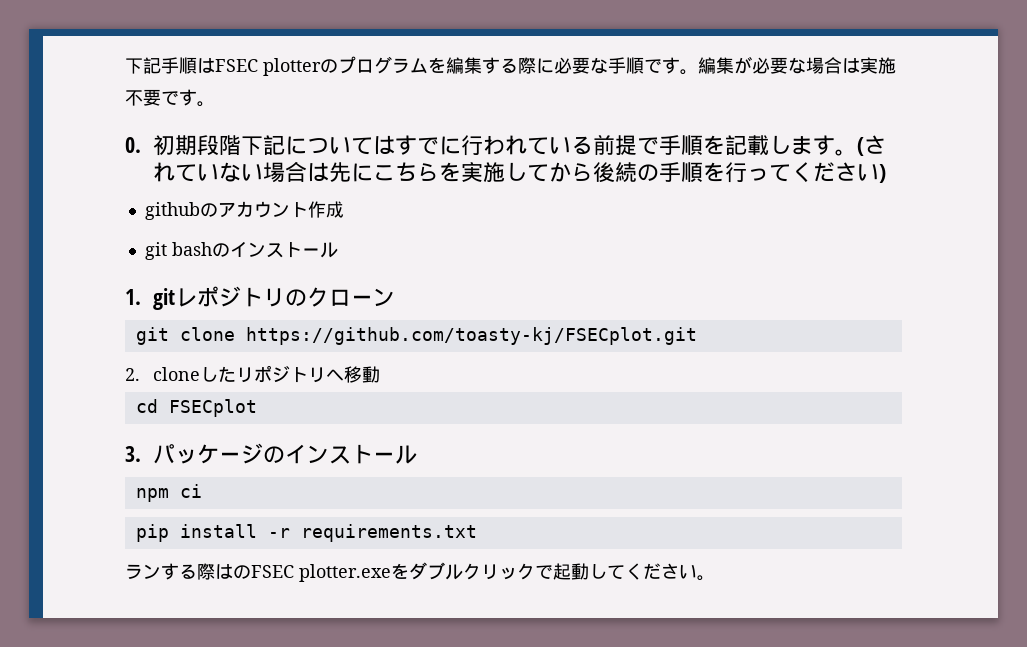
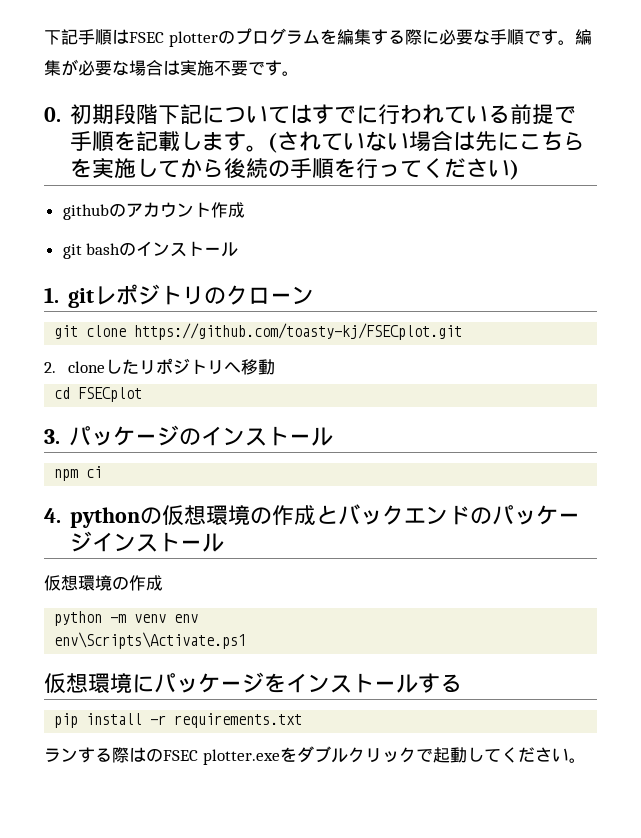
+ 4. pythonの仮想環境の作成とバックエンドのパッケージインストール
+ 仮想環境の作成
+ python -m venv env
+ env\Scripts\Activate.ps1
+ 仮想環境にパッケージをインストールする

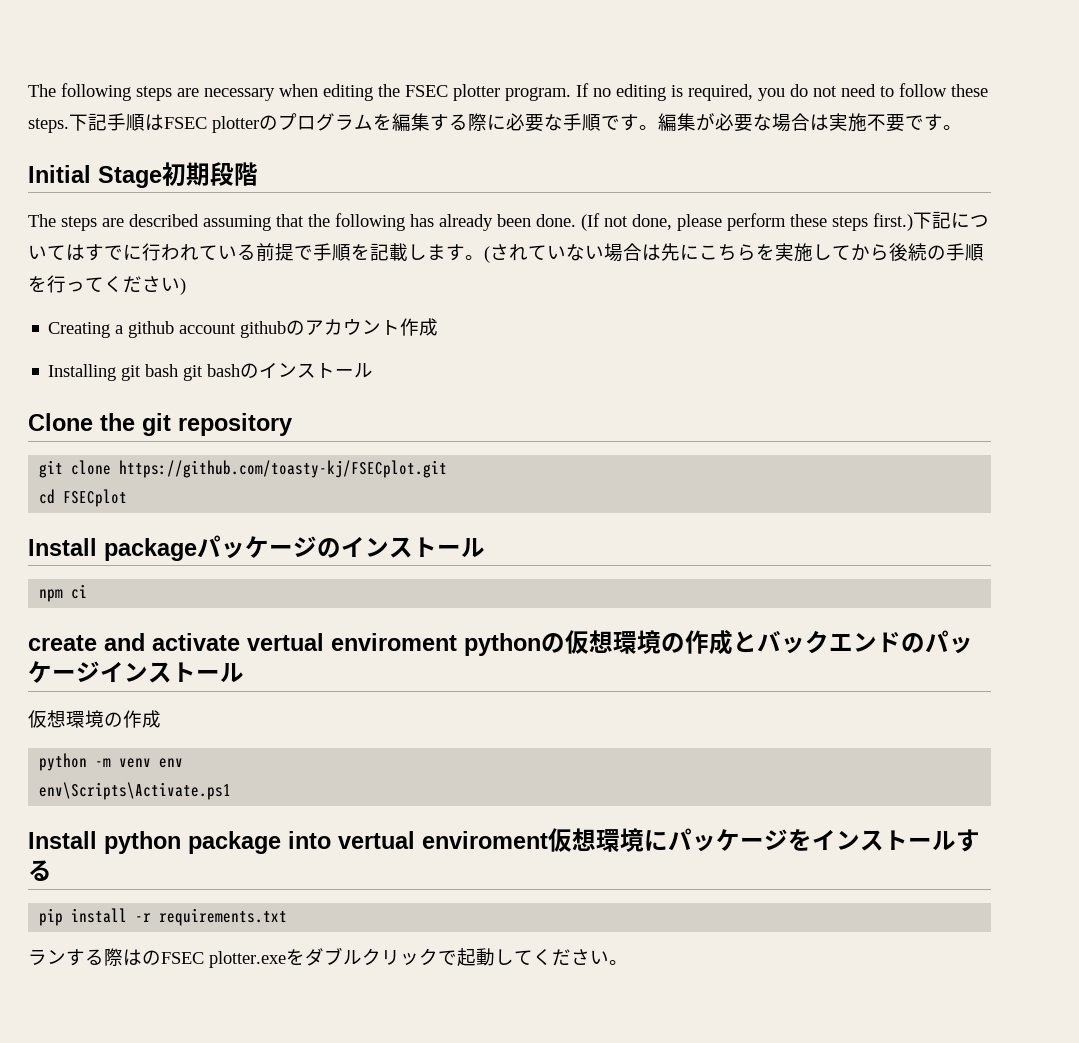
+ The following steps are necessary when editing the FSEC plotter program. If no editing is required, you do not need to follow these steps.
- 0.初期段階下記についてはすでに行われている前提で手順を記載します。
+ Initial Stage初期段階
+ The steps are described assuming that the following has already been done. (If not done, please perform these steps first.)下記についてはすでに行われている前提で手順を記載します。
- githubのアカウント作成
+ Creating a github account githubのアカウント作成
- git bashのインストール
+ Installing git bash git bashのインストール
- 1. gitレポジトリのクローン
+ Clone the git repository
  git clone https://github.com/toasty-kj/FSECplot.git
- 2. cloneしたリポジトリへ移動
- 3.パッケージのインストール
+ Install packageパッケージのインストール
- 4. pythonの仮想環境の作成とバックエンドのパッケージインストール
+ create and activate vertual enviroment pythonの仮想環境の作成とバックエンドのパッケージインストール
- 仮想環境にパッケージをインストールする
+ Install python package into vertual enviroment仮想環境にパッケージをインストールする

